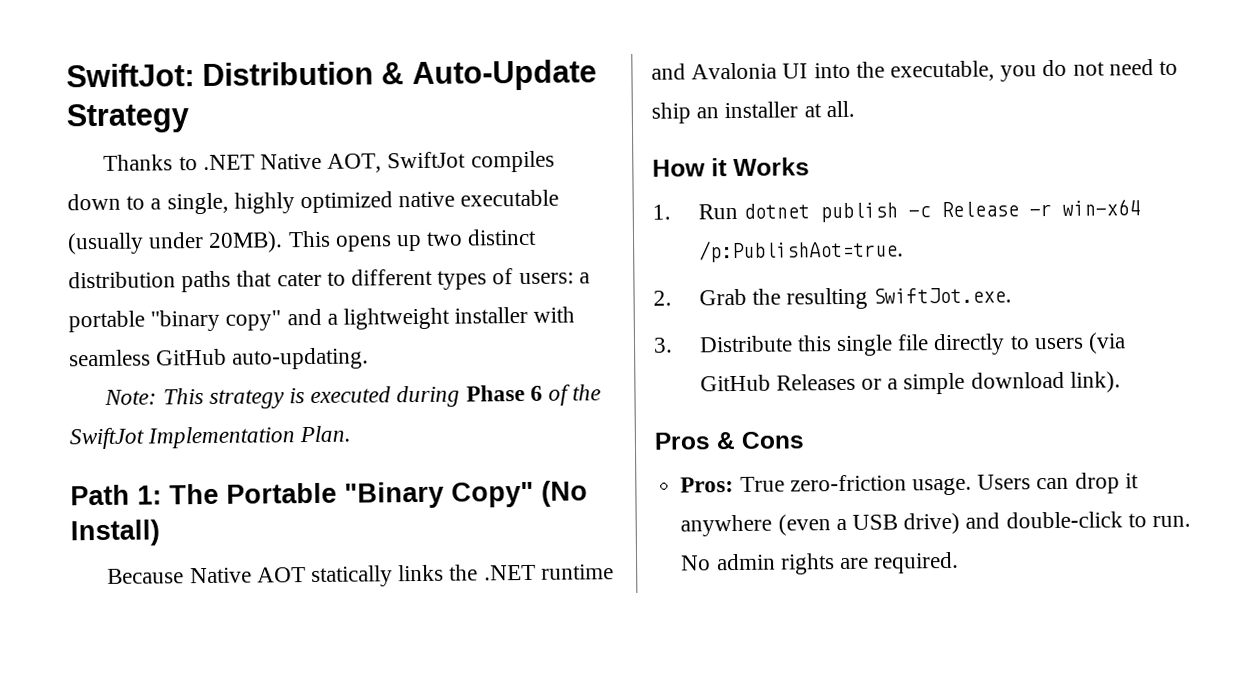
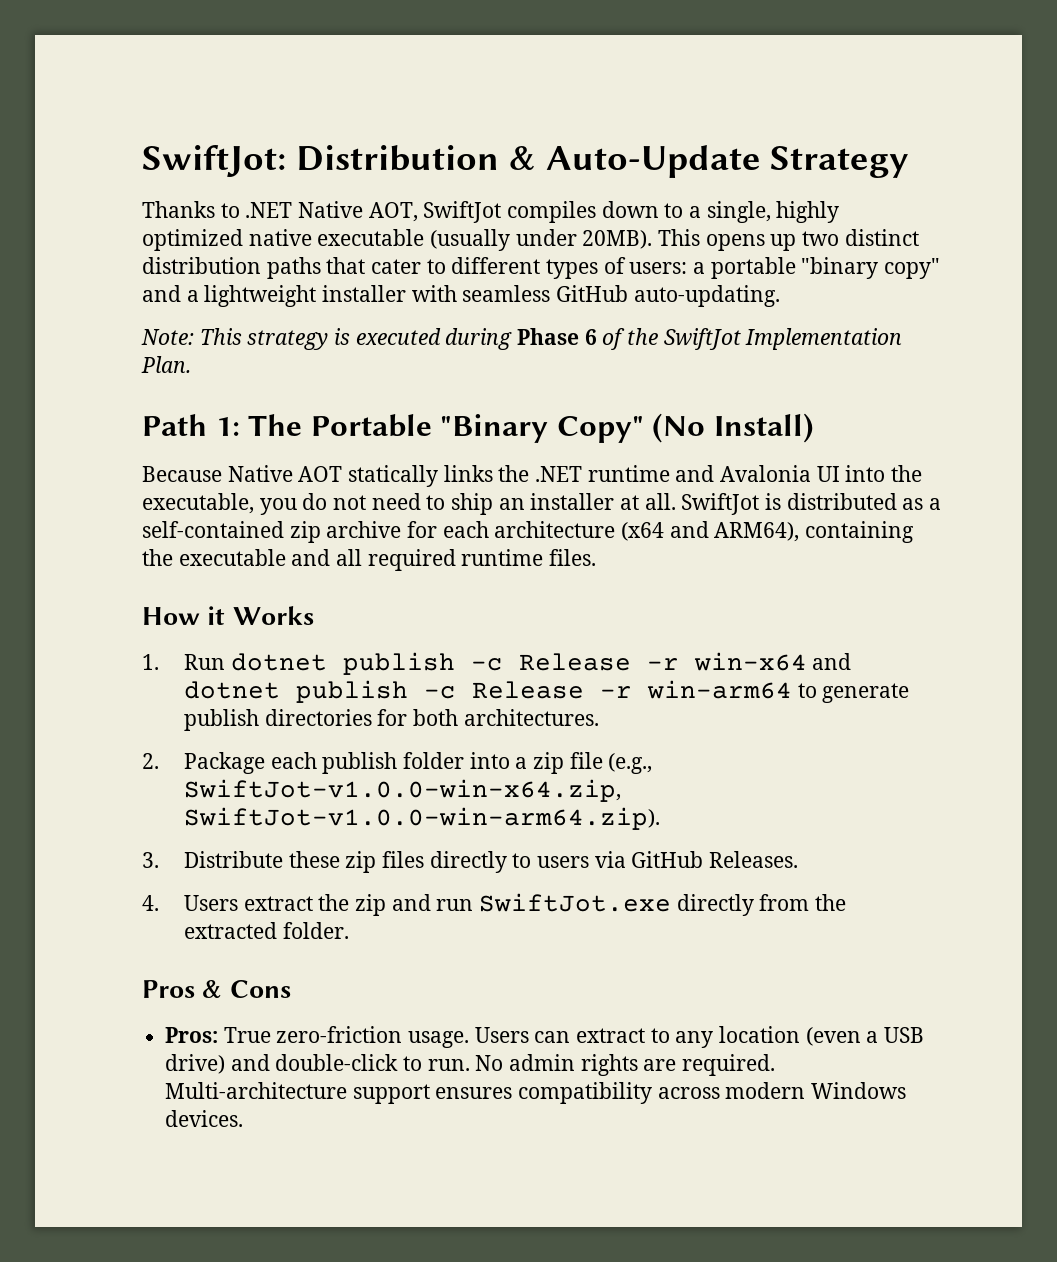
+ SwiftJot is distributed as a self-contained zip archive for each architecture (x64 and ARM64), containing the executable and all required runtime files.
- 1. Run dotnet publish -c Release -r win-x64 /p:PublishAot=true.
- 2. Grab the resulting SwiftJot.exe.
- 3. Distribute this single file directly to users (via GitHub Releases or a simple download link).
+ 1. Run dotnet publish -c Release -r win-x64 and dotnet publish -c Release -r win-arm64 to generate publish directories for both architectures.
+ 2. Package each publish folder into a zip file (e.g., SwiftJot-v1.0.0-win-x64.zip, SwiftJot-v1.0.0-win-arm64.zip).
+ 3. Distribute these zip files directly to users via GitHub Releases.
+ 4. Users extract the zip and run SwiftJot.exe directly from the extracted folder.
- Users can drop it anywhere (even a USB drive) and double-click to run.
+ Users can extract to any location (even a USB drive) and double-click to run.
+ Multi-architecture support ensures compatibility across modern Windows devices.

